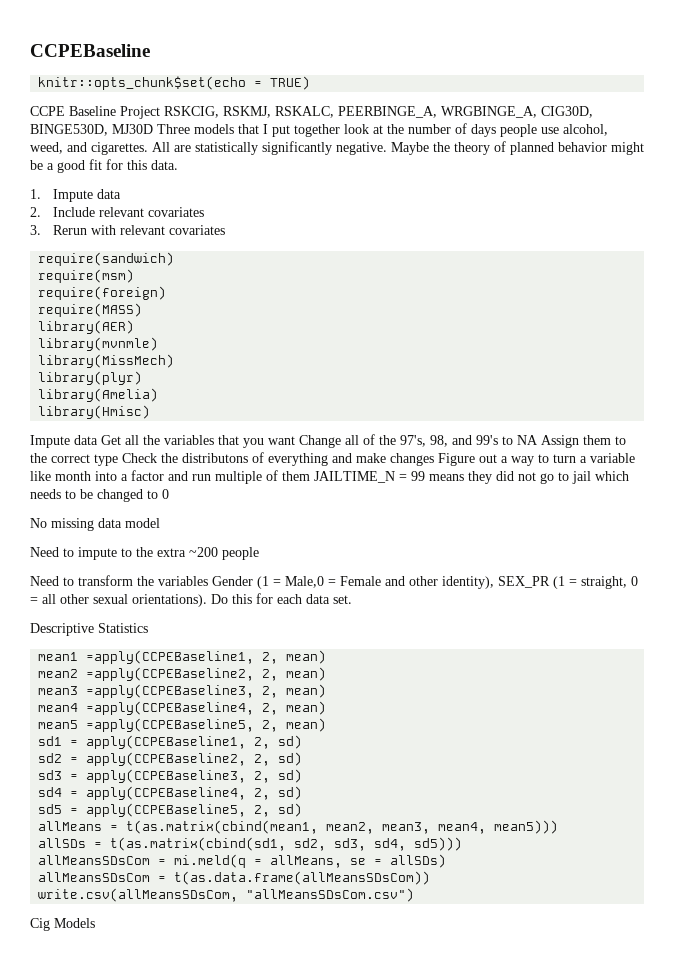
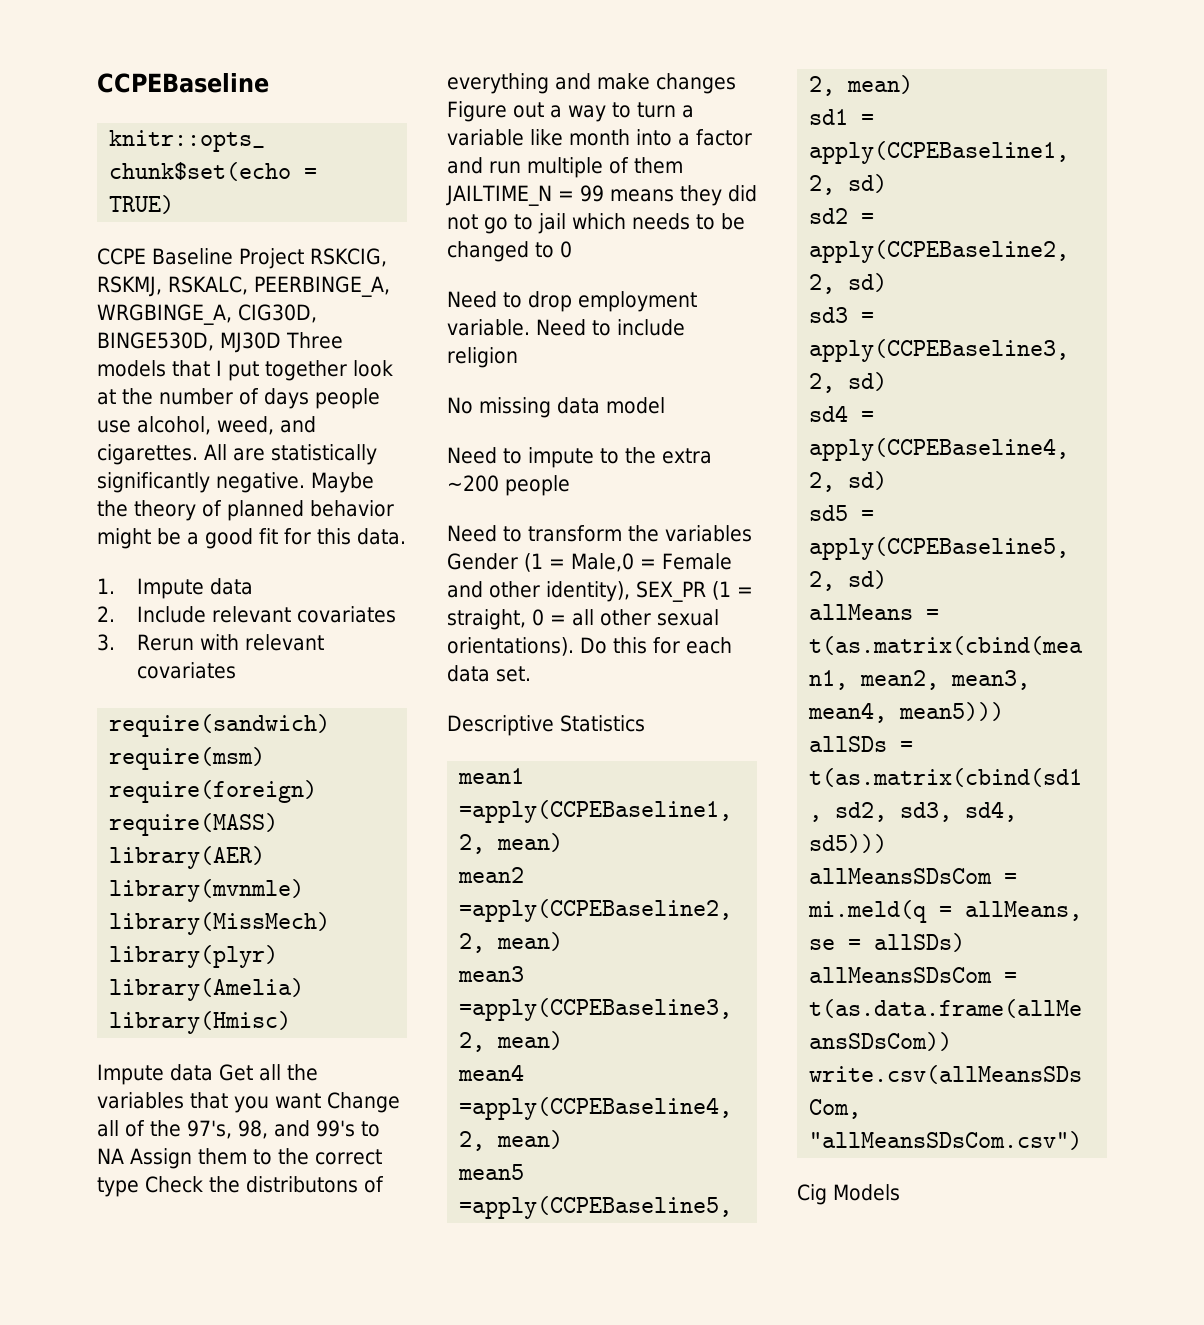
+ Need to drop employment variable. Need to include religion

